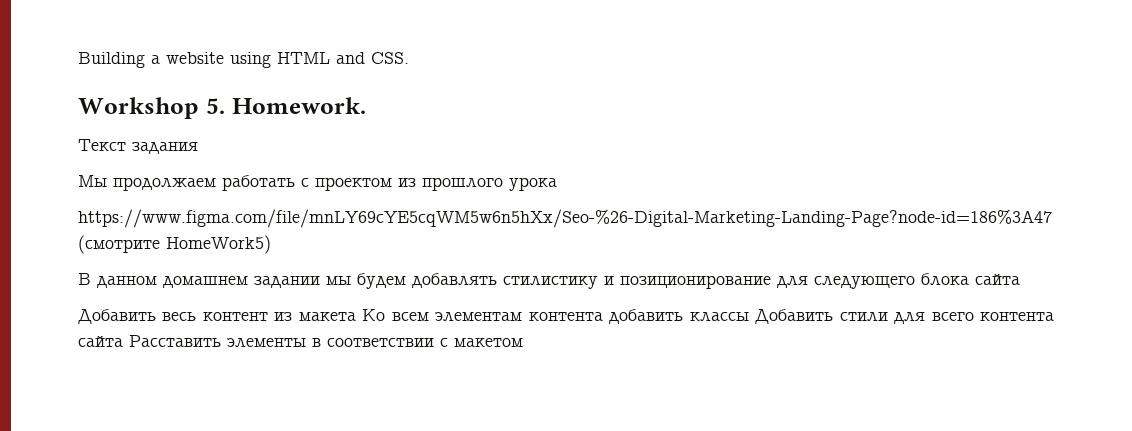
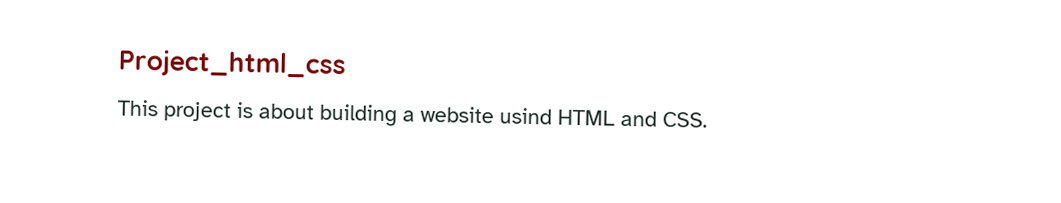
- Building a website using HTML and CSS.
+ Project_html_css
+ This project is about building a website usind HTML and CSS.
- Workshop 5. Homework.
- Текст задания
- Мы продолжаем работать с проектом из прошлого урока
- https://www.figma.com/file/mnLY69cYE5cqWM5w6n5hXx/Seo-%26-Digital-Marketing-Landing-Page?node-id=186%3A47 (смотрите HomeWork5)
- В данном домашнем задании мы будем добавлять стилистику и позиционирование для следующего блока сайта
- Добавить весь контент из макета Ко всем элементам контента добавить классы Добавить стили для всего контента сайта Расставить элементы в соответствии с макетом

